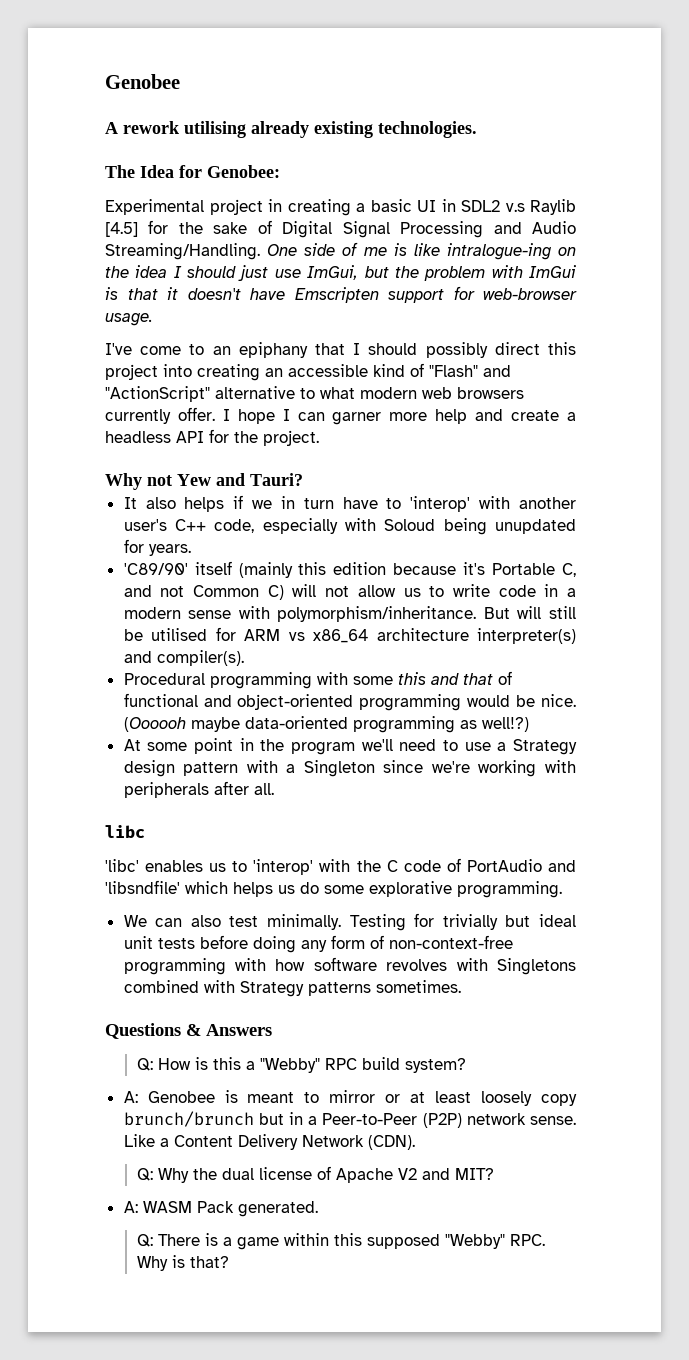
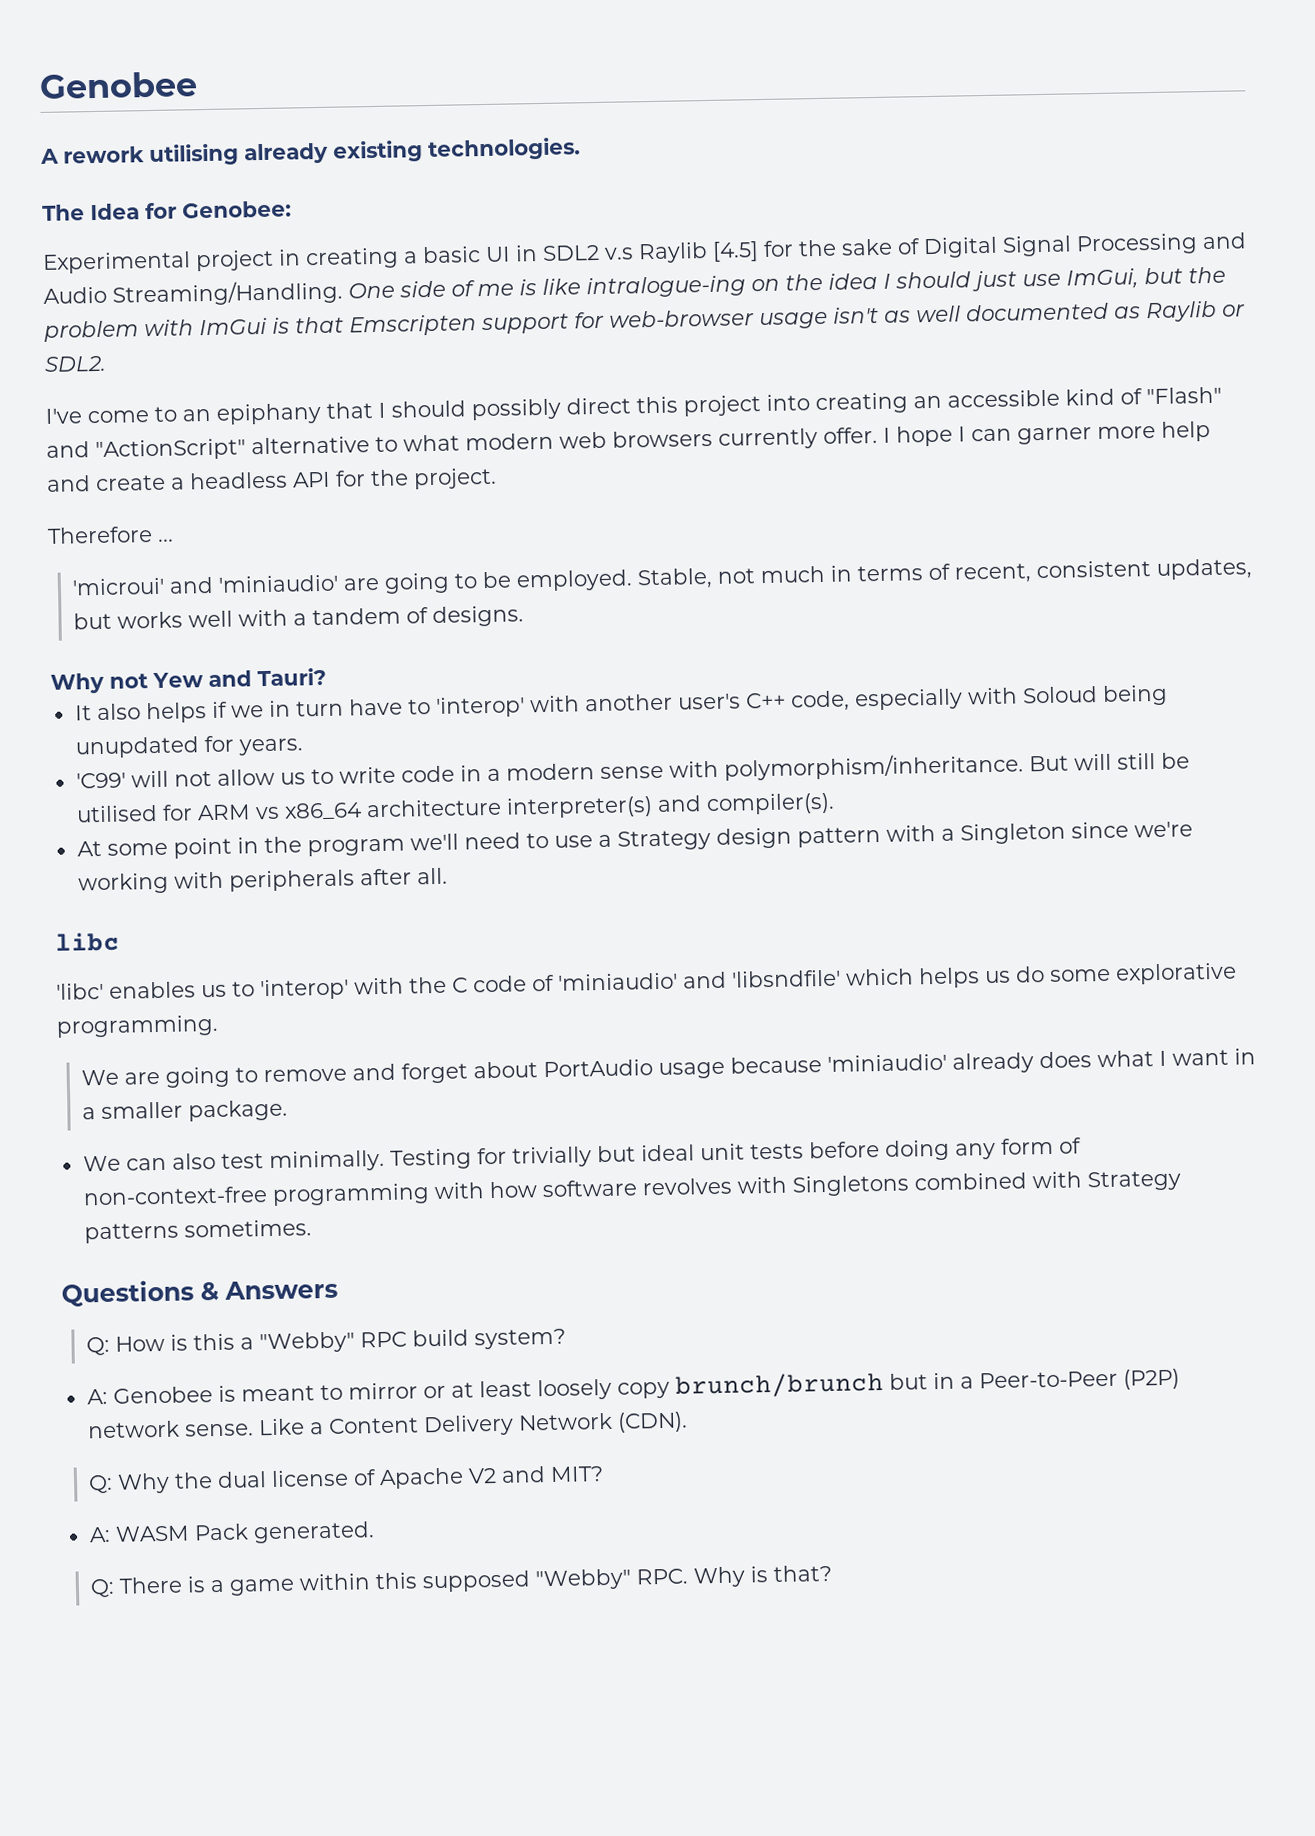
- One side of me is like intralogue-ing on the idea I should just use ImGui, but the problem with ImGui is that it doesn't have Emscripten support for web-browser usage.
+ One side of me is like intralogue-ing on the idea I should just use ImGui, but the problem with ImGui is that Emscripten support for web-browser usage isn't as well documented as Raylib or SDL2.
+ Therefore ...
+ 'microui' and 'miniaudio' are going to be employed. Stable, not much in terms of recent, consistent updates, but works well with a tandem of designs.
- 'C89/90' itself (mainly this edition because it's Portable C, and not Common C) will not allow us to write code in a modern sense with polymorphism/inheritance.
+ 'C99' will not allow us to write code in a modern sense with polymorphism/inheritance.
- Procedural programming with some this and that of functional and object-oriented programming would be nice. (Oooooh maybe data-oriented programming as well!?)
- 'libc' enables us to 'interop' with the C code of PortAudio and 'libsndfile' which helps us do some explorative programming.
+ 'libc' enables us to 'interop' with the C code of 'miniaudio' and 'libsndfile' which helps us do some explorative programming.
+ We are going to remove and forget about PortAudio usage because 'miniaudio' already does what I want in a smaller package.

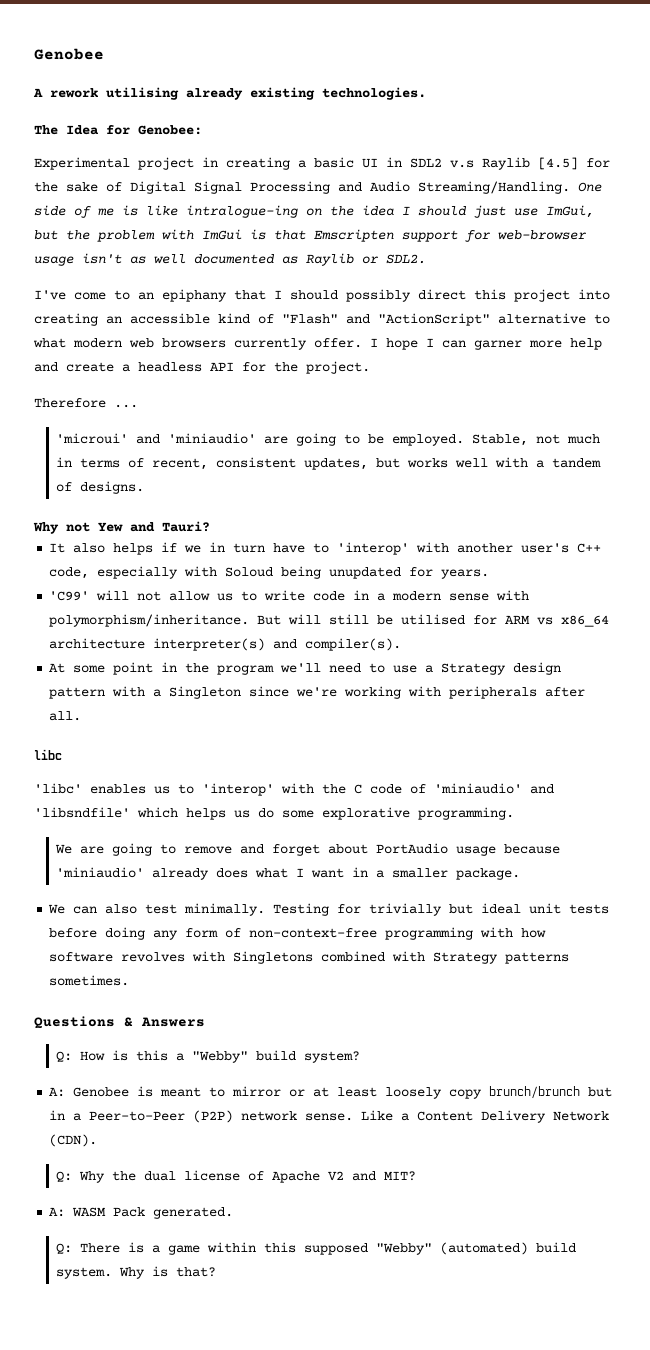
- Q: How is this a "Webby" RPC build system?
+ Q: How is this a "Webby" build system?
- Q: There is a game within this supposed "Webby" RPC. Why is that?
+ Q: There is a game within this supposed "Webby" (automated) build system. Why is that?

